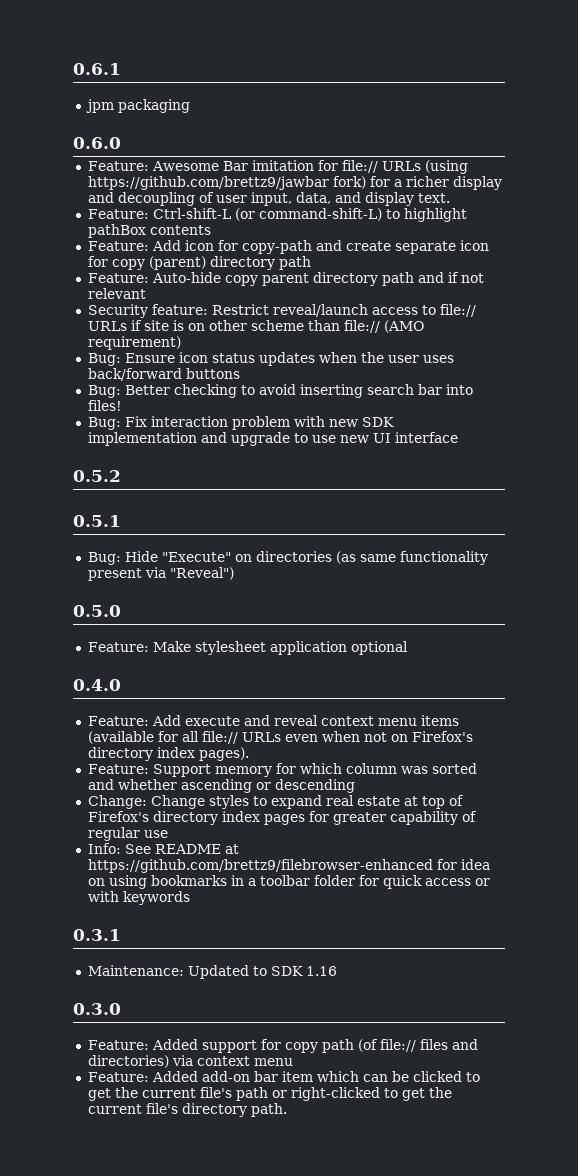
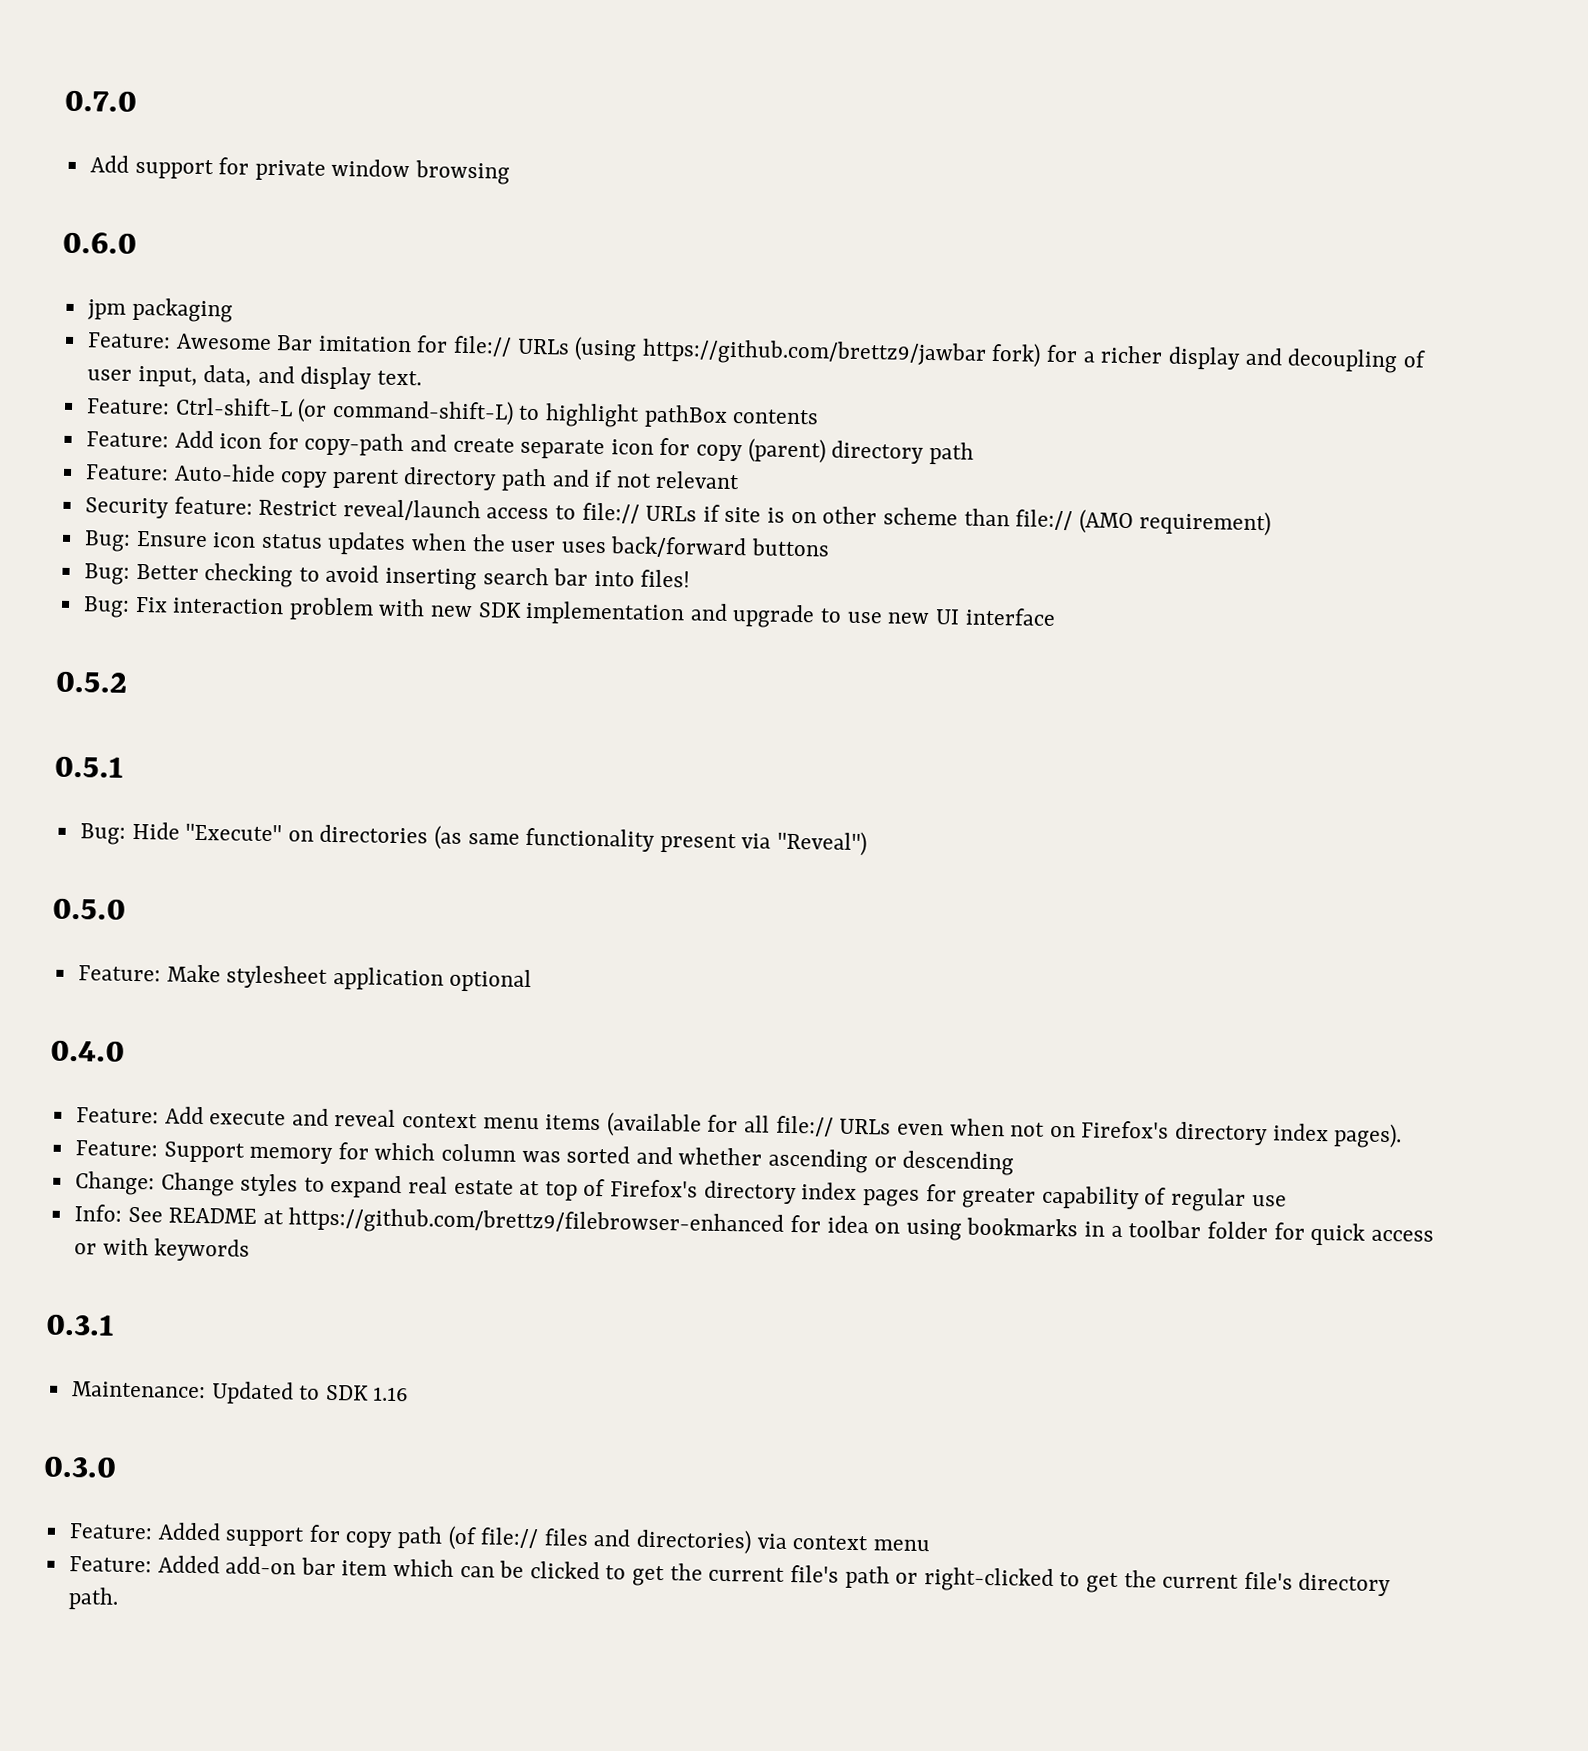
- 0.6.1
+ 0.7.0
+ Add support for private window browsing
+ 0.6.0
- 0.6.0

